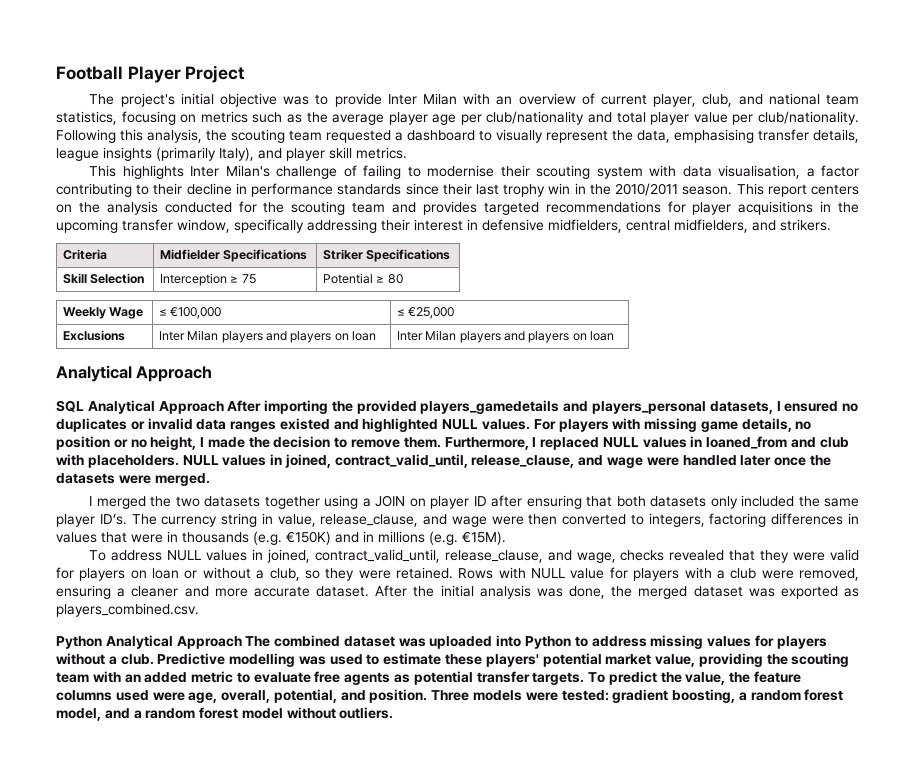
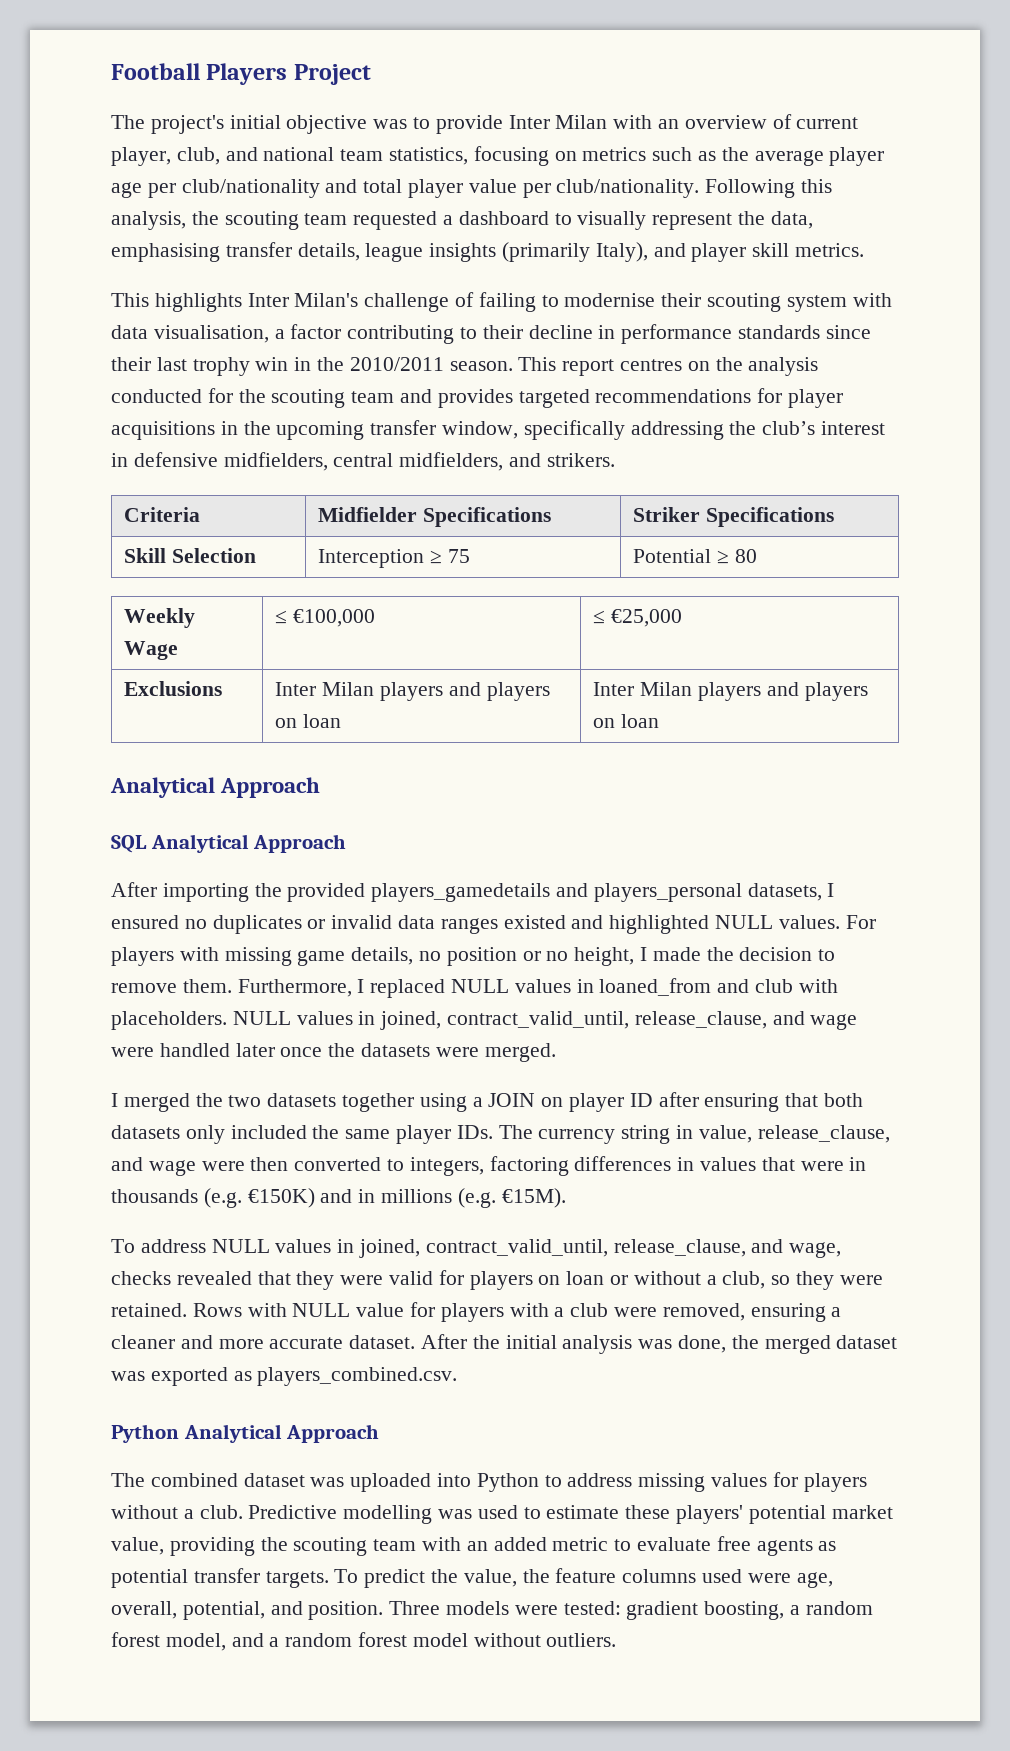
- Football Player Project
+ Football Players Project
- This report centers on the analysis conducted for the scouting team and provides targeted recommendations for player acquisitions in the upcoming transfer window, specifically addressing their interest in defensive midfielders, central midfielders, and strikers.
+ This report centres on the analysis conducted for the scouting team and provides targeted recommendations for player acquisitions in the upcoming transfer window, specifically addressing the club’s interest in defensive midfielders, central midfielders, and strikers.
- SQL Analytical Approach After importing the provided players_gamedetails and players_personal datasets, I ensured no duplicates or invalid data ranges existed and highlighted NULL values.
+ SQL Analytical Approach
+ After importing the provided players_gamedetails and players_personal datasets, I ensured no duplicates or invalid data ranges existed and highlighted NULL values.
- I merged the two datasets together using a JOIN on player ID after ensuring that both datasets only included the same player ID’s. The currency string in value, release_clause, and wage were then converted to integers, factoring differences in values that were in thousands (e.g. €150K) and in millions (e.g. €15M).
+ I merged the two datasets together using a JOIN on player ID after ensuring that both datasets only included the same player IDs. The currency string in value, release_clause, and wage were then converted to integers, factoring differences in values that were in thousands (e.g. €150K) and in millions (e.g. €15M).
- Python Analytical Approach The combined dataset was uploaded into Python to address missing values for players without a club.
+ Python Analytical Approach
+ The combined dataset was uploaded into Python to address missing values for players without a club.

